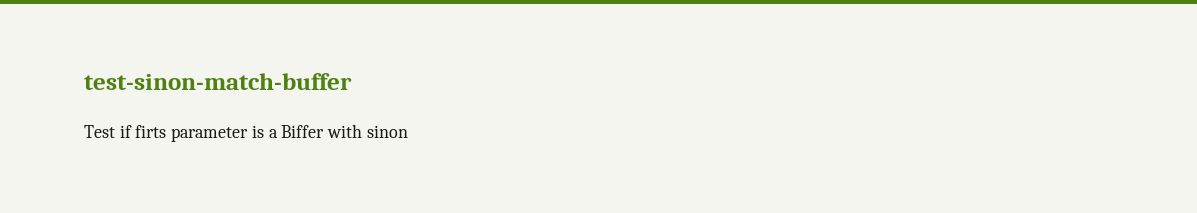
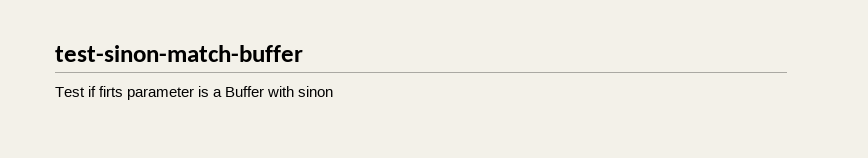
- Test if firts parameter is a Biffer with sinon
+ Test if firts parameter is a Buffer with sinon

